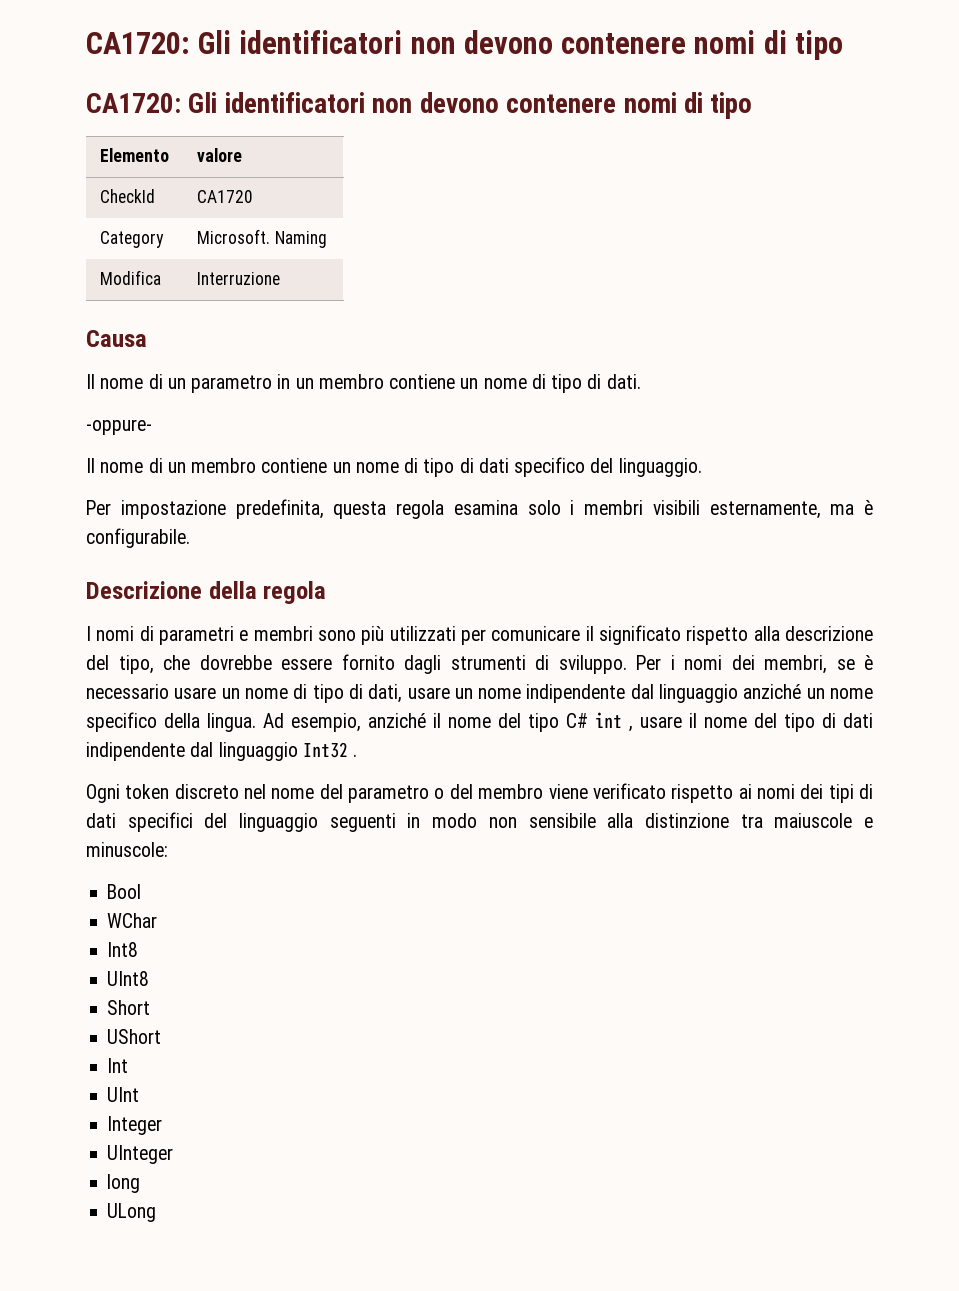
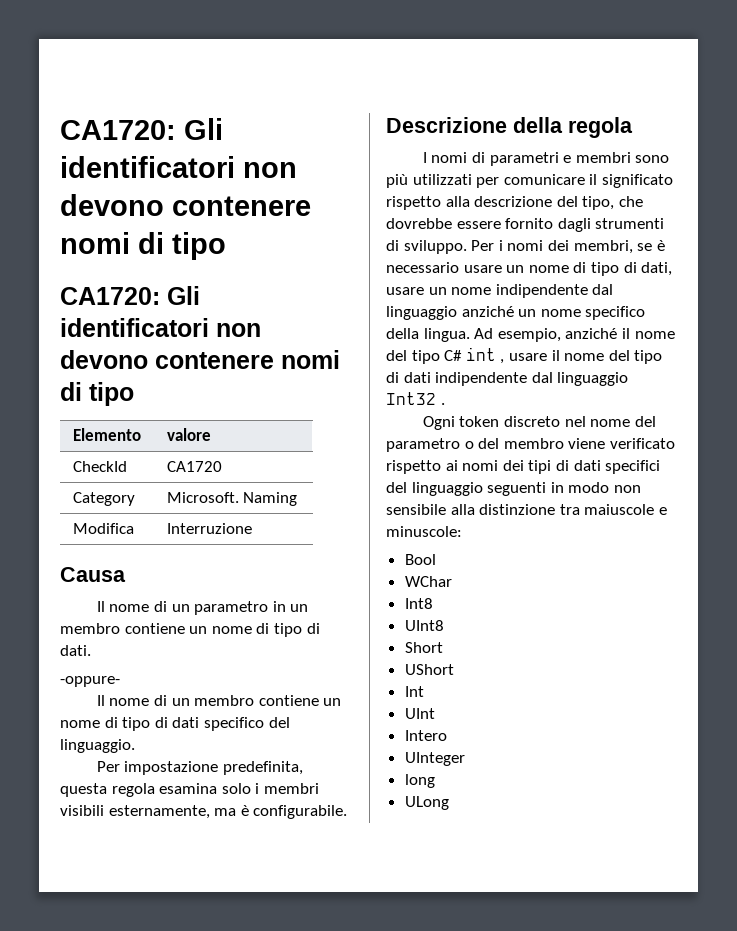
- Integer
+ Intero

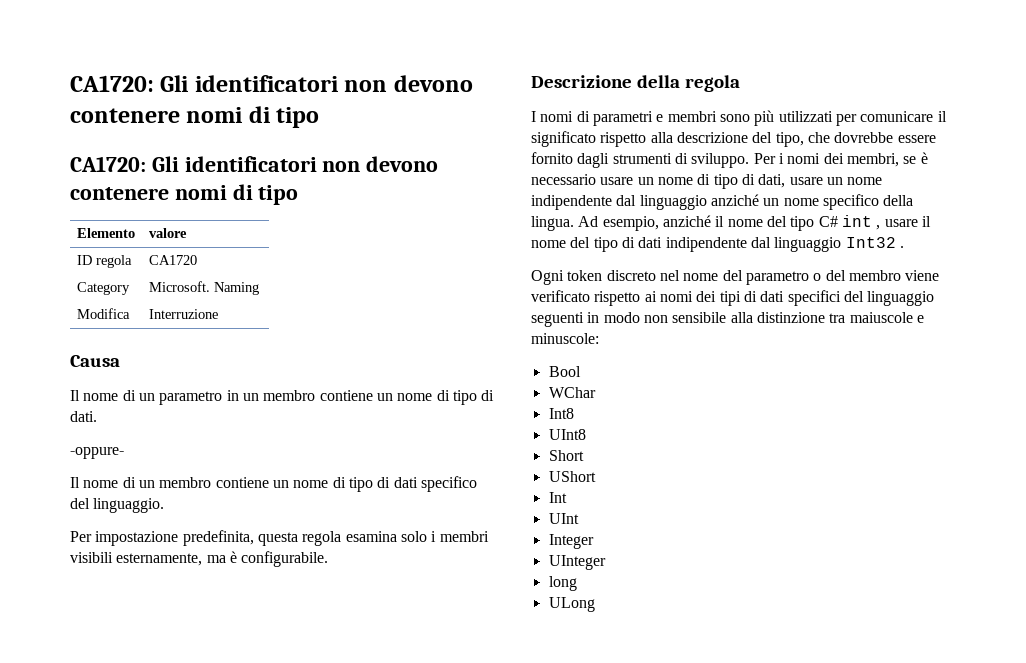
- CheckId | CA1720
+ ID regola | CA1720
- Intero
+ Integer

